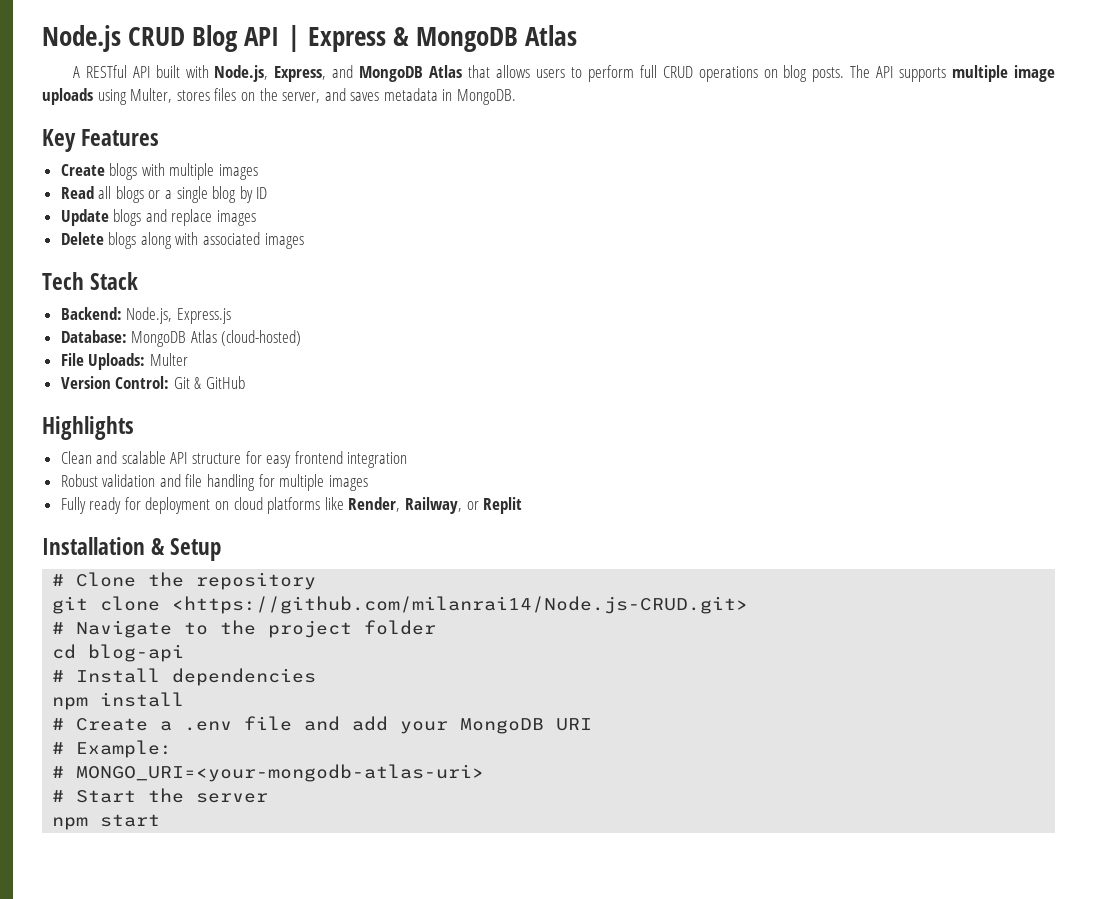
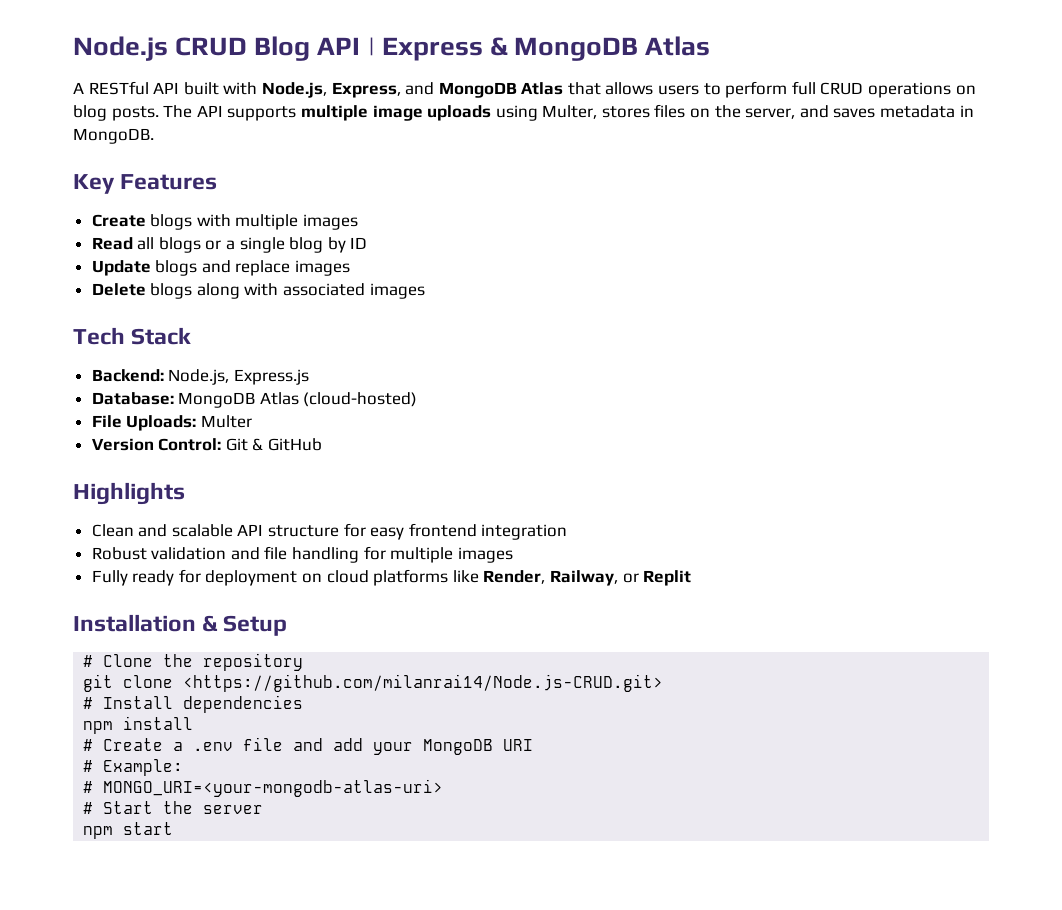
- # Navigate to the project folder
- cd blog-api

